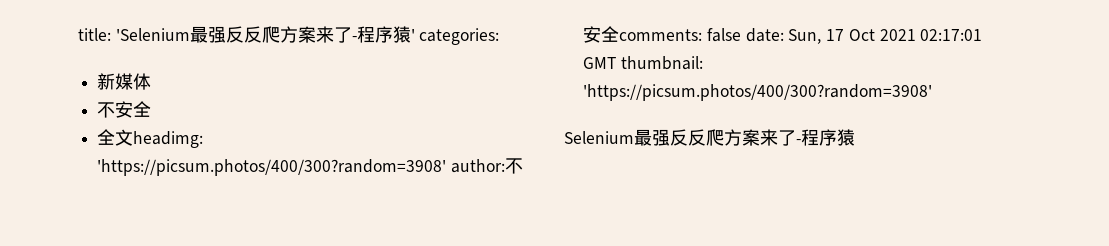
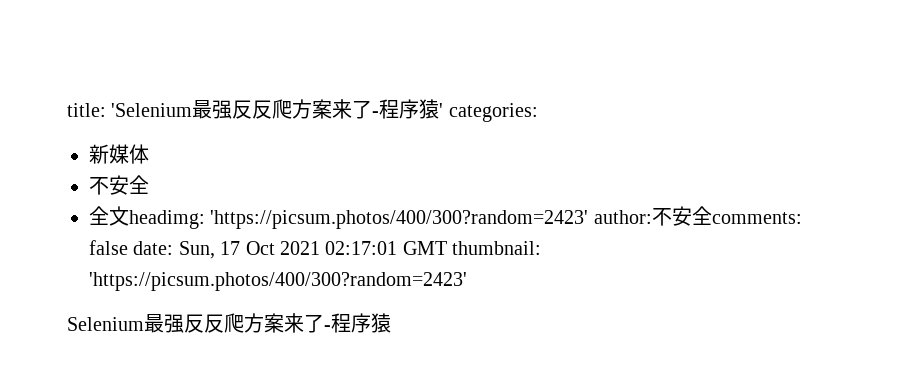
- 全文headimg: 'https://picsum.photos/400/300?random=3908' author:不安全comments: false date: Sun, 17 Oct 2021 02:17:01 GMT thumbnail: 'https://picsum.photos/400/300?random=3908'
+ 全文headimg: 'https://picsum.photos/400/300?random=2423' author:不安全comments: false date: Sun, 17 Oct 2021 02:17:01 GMT thumbnail: 'https://picsum.photos/400/300?random=2423'

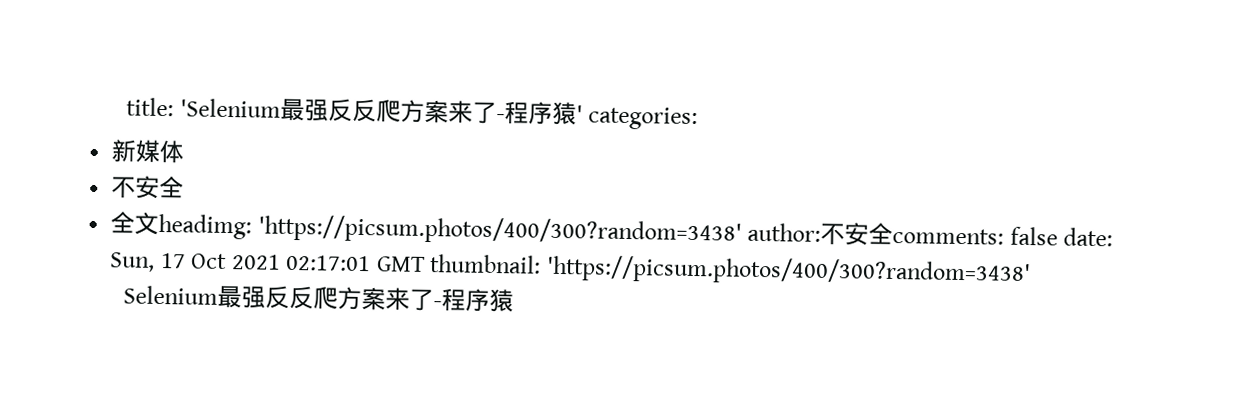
- 全文headimg: 'https://picsum.photos/400/300?random=2423' author:不安全comments: false date: Sun, 17 Oct 2021 02:17:01 GMT thumbnail: 'https://picsum.photos/400/300?random=2423'
+ 全文headimg: 'https://picsum.photos/400/300?random=3438' author:不安全comments: false date: Sun, 17 Oct 2021 02:17:01 GMT thumbnail: 'https://picsum.photos/400/300?random=3438'

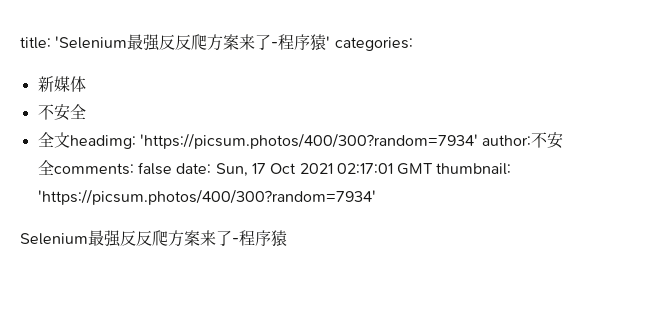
- 全文headimg: 'https://picsum.photos/400/300?random=3438' author:不安全comments: false date: Sun, 17 Oct 2021 02:17:01 GMT thumbnail: 'https://picsum.photos/400/300?random=3438'
+ 全文headimg: 'https://picsum.photos/400/300?random=7934' author:不安全comments: false date: Sun, 17 Oct 2021 02:17:01 GMT thumbnail: 'https://picsum.photos/400/300?random=7934'

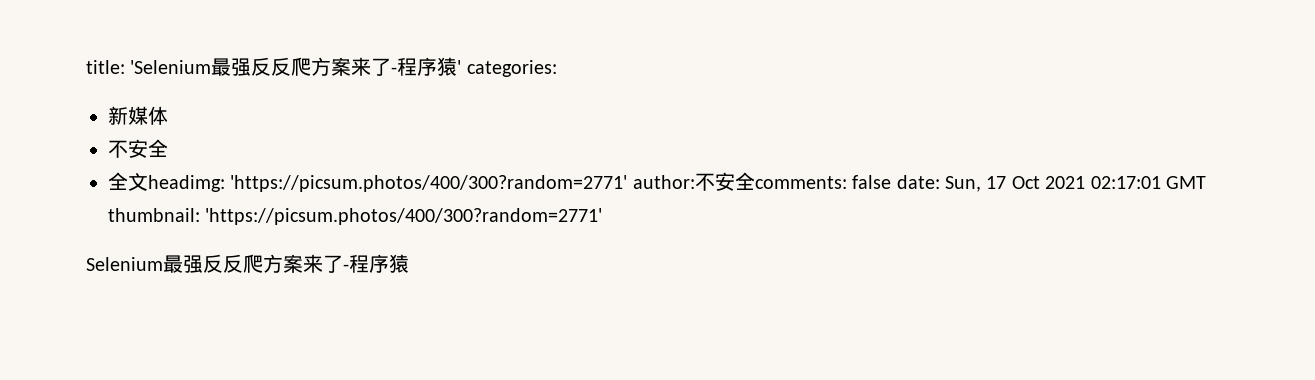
- 全文headimg: 'https://picsum.photos/400/300?random=7934' author:不安全comments: false date: Sun, 17 Oct 2021 02:17:01 GMT thumbnail: 'https://picsum.photos/400/300?random=7934'
+ 全文headimg: 'https://picsum.photos/400/300?random=2771' author:不安全comments: false date: Sun, 17 Oct 2021 02:17:01 GMT thumbnail: 'https://picsum.photos/400/300?random=2771'

